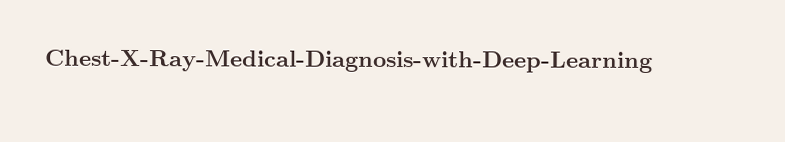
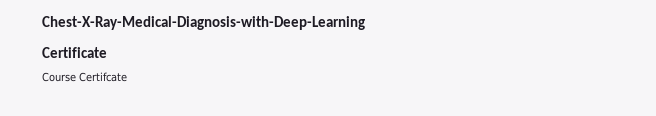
+ Certificate
+ Course Certifcate

